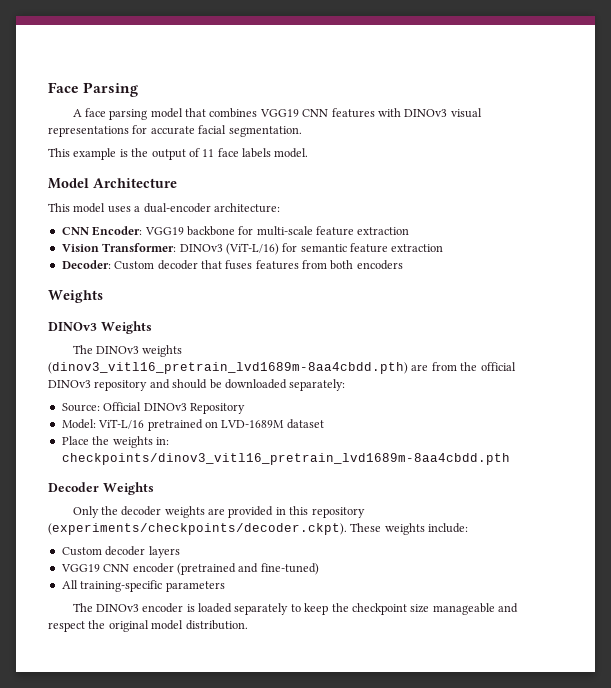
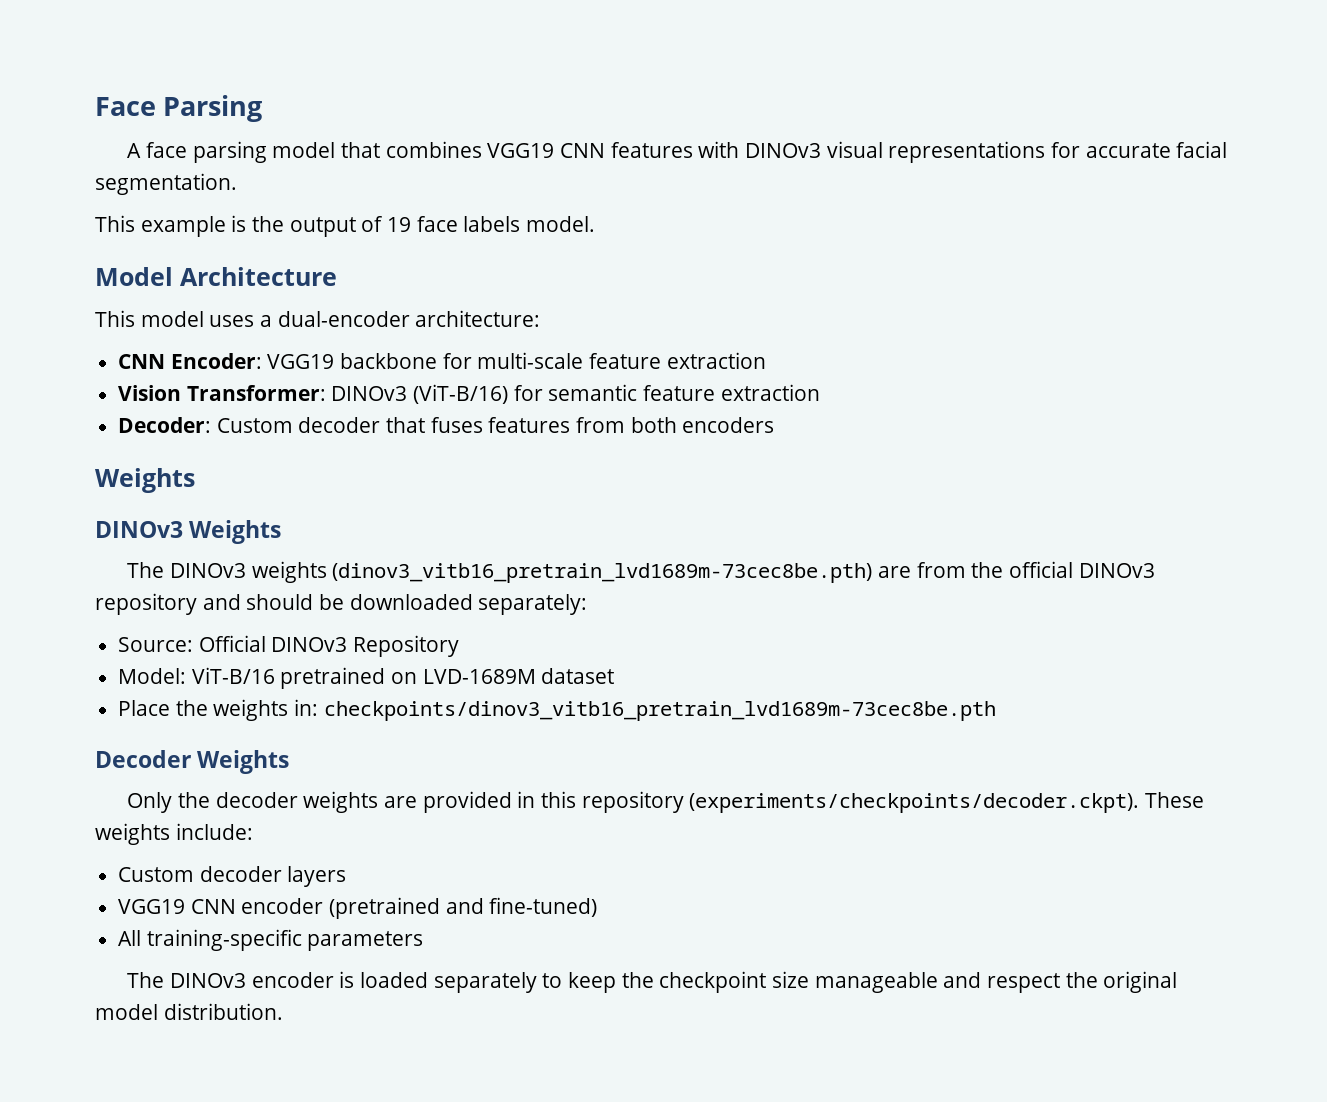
- This example is the output of 11 face labels model.
+ This example is the output of 19 face labels model.
- Vision Transformer: DINOv3 (ViT-L/16) for semantic feature extraction
+ Vision Transformer: DINOv3 (ViT-B/16) for semantic feature extraction
- The DINOv3 weights (dinov3_vitl16_pretrain_lvd1689m-8aa4cbdd.pth) are from the official DINOv3 repository and should be downloaded separately:
+ The DINOv3 weights (dinov3_vitb16_pretrain_lvd1689m-73cec8be.pth) are from the official DINOv3 repository and should be downloaded separately:
- Model: ViT-L/16 pretrained on LVD-1689M dataset
+ Model: ViT-B/16 pretrained on LVD-1689M dataset
- Place the weights in: checkpoints/dinov3_vitl16_pretrain_lvd1689m-8aa4cbdd.pth
+ Place the weights in: checkpoints/dinov3_vitb16_pretrain_lvd1689m-73cec8be.pth

